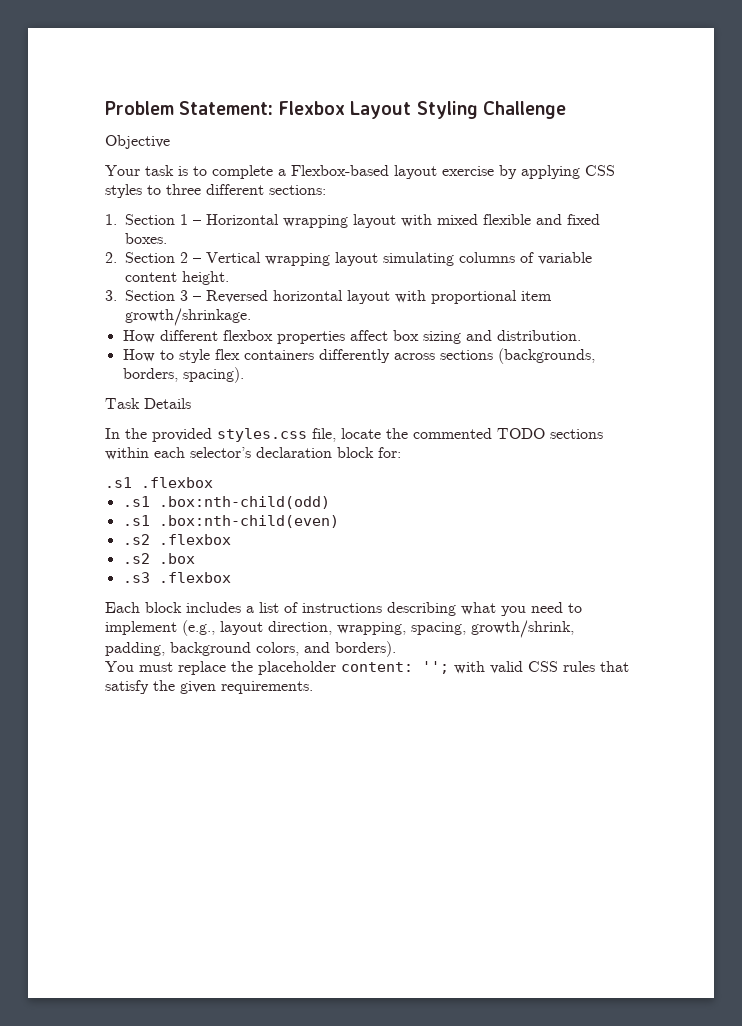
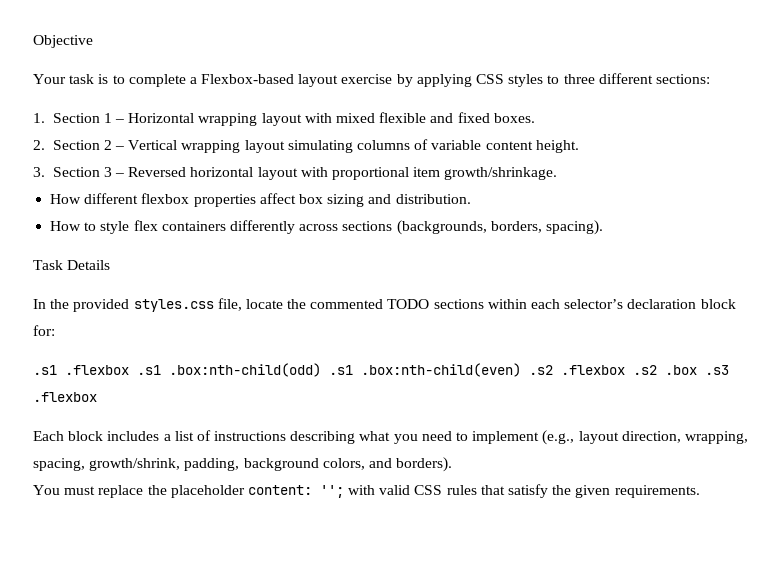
- Problem Statement: Flexbox Layout Styling Challenge
- .s1 .flexbox
- .s1 .box:nth-child(odd)
- .s1 .box:nth-child(even)
- .s2 .flexbox
- .s2 .box
- .s3 .flexbox
+ .s1 .flexbox .s1 .box:nth-child(odd) .s1 .box:nth-child(even) .s2 .flexbox .s2 .box .s3 .flexbox

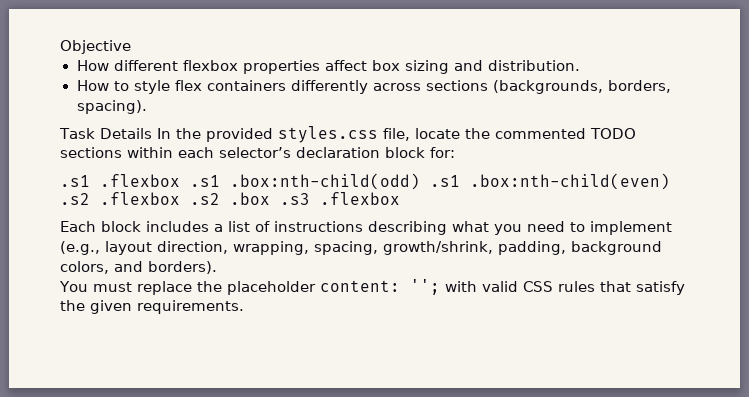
- Your task is to complete a Flexbox-based layout exercise by applying CSS styles to three different sections:
- 1. Section 1 – Horizontal wrapping layout with mixed flexible and fixed boxes.
- 2. Section 2 – Vertical wrapping layout simulating columns of variable content height.
- 3. Section 3 – Reversed horizontal layout with proportional item growth/shrinkage.
- Task Details
- In the provided styles.css file, locate the commented TODO sections within each selector’s declaration block for:
+ Task Details In the provided styles.css file, locate the commented TODO sections within each selector’s declaration block for:

